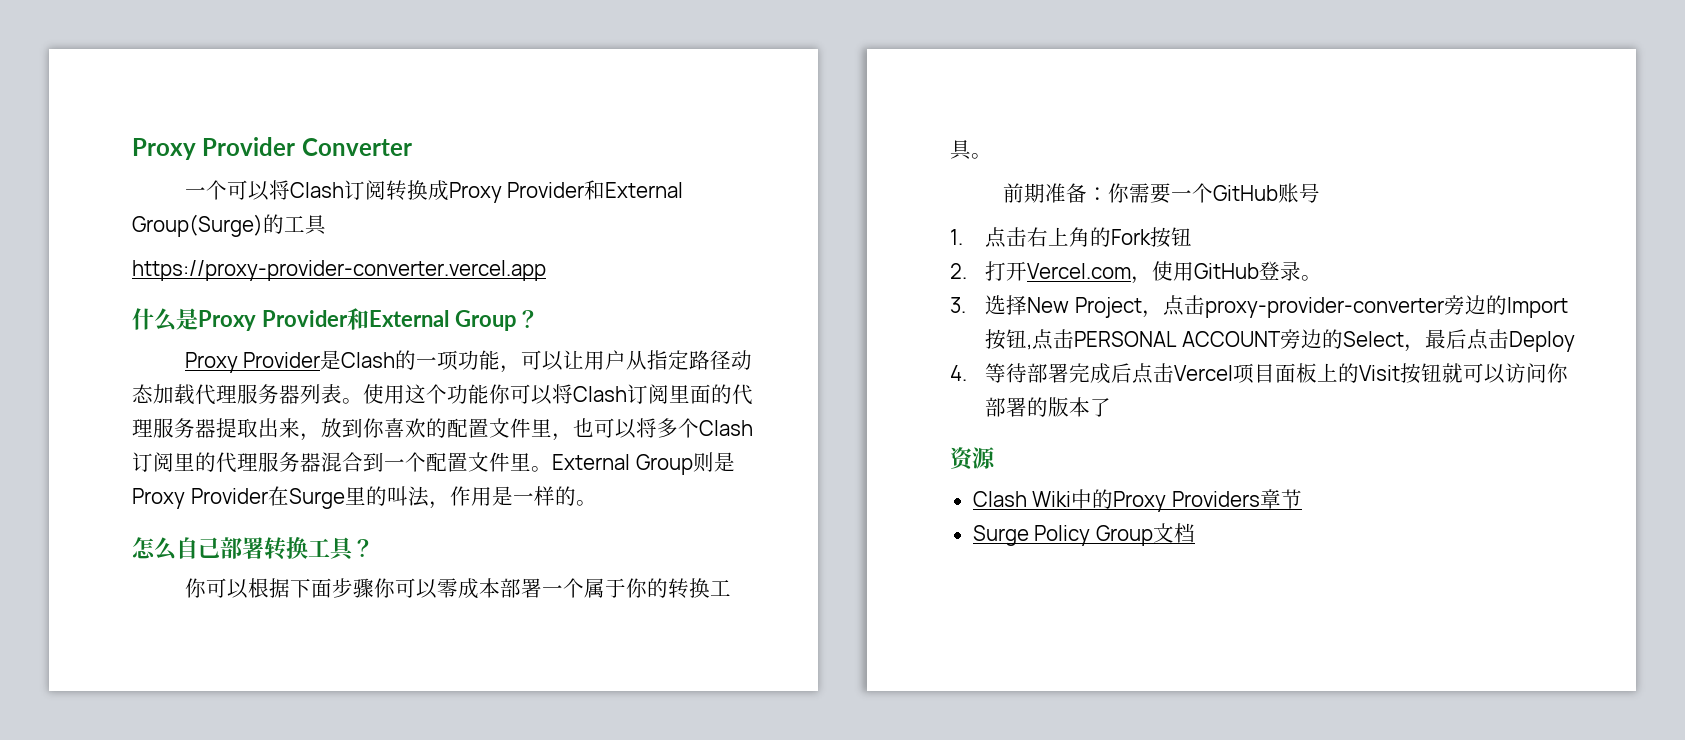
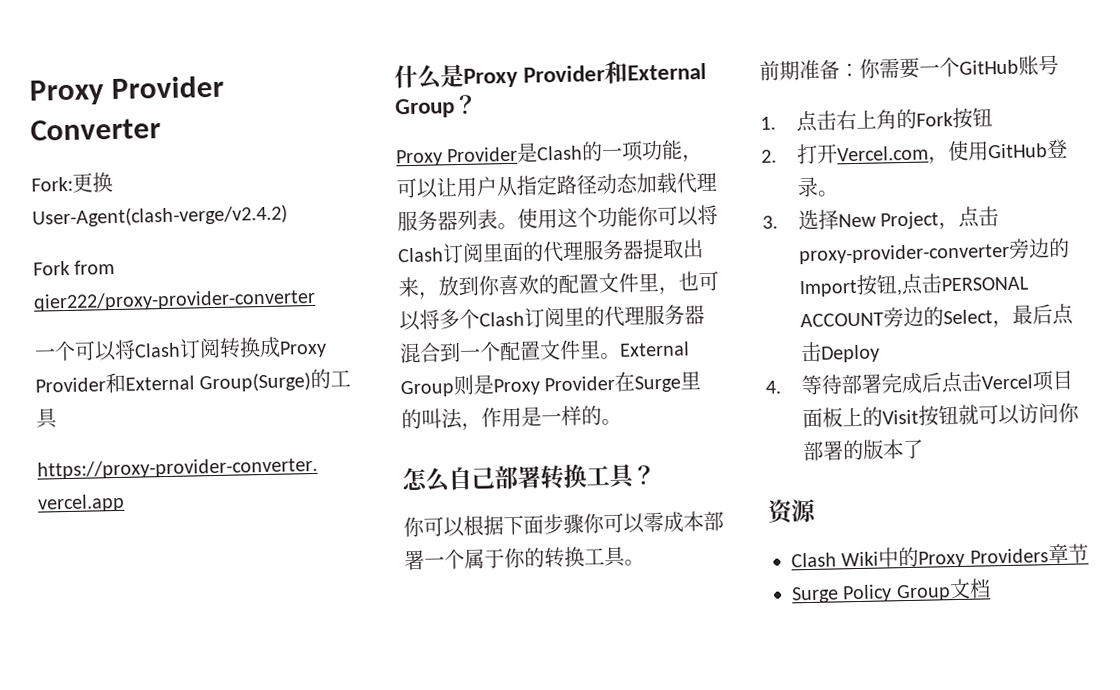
+ Fork:更换User-Agent(clash-verge/v2.4.2)
+ Fork from qier222/proxy-provider-converter

